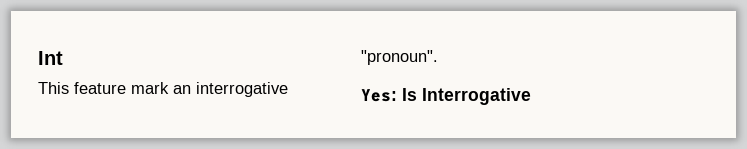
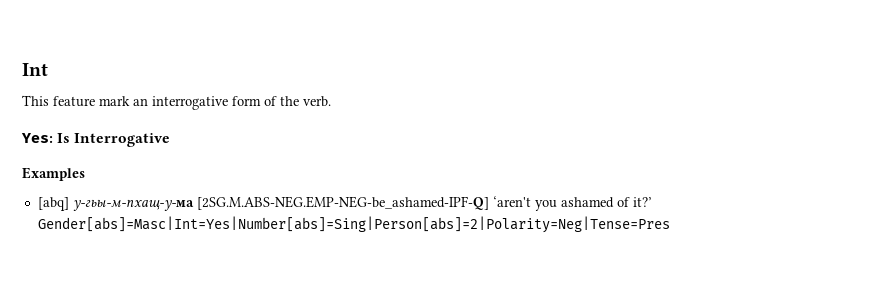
- This feature mark an interrogative "pronoun".
+ This feature mark an interrogative form of the verb.
+ Examples
+ [abq] у-гьы-м-пхащ-у-ма [2SG.M.ABS-NEG.EMP-NEG-be_ashamed-IPF-Q] ‘aren't you ashamed of it?’ Gender[abs]=Masc|Int=Yes|Number[abs]=Sing|Person[abs]=2|Polarity=Neg|Tense=Pres

